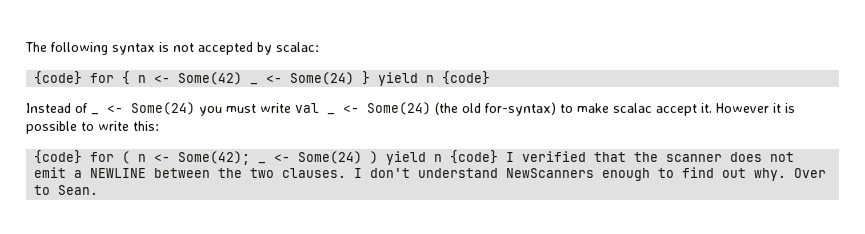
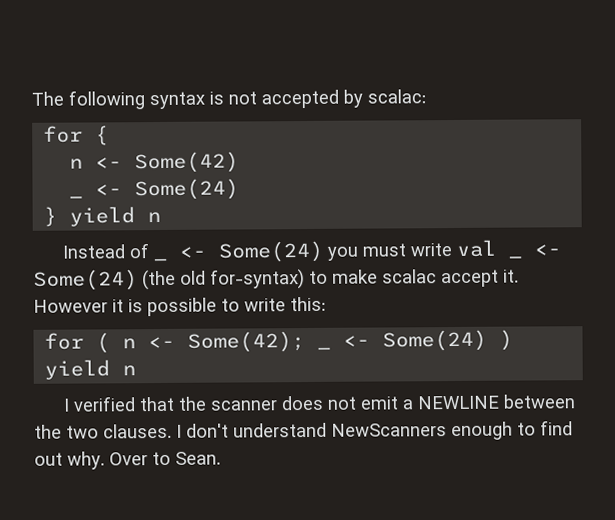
- {code} for { n <- Some(42) _ <- Some(24) } yield n {code}
+ for {
+ n <- Some(42)
+ _ <- Some(24)
+ } yield n
- {code} for ( n <- Some(42); _ <- Some(24) ) yield n {code} I verified that the scanner does not emit a NEWLINE between the two clauses.
+ for ( n <- Some(42); _ <- Some(24) ) yield n
+ I verified that the scanner does not emit a NEWLINE between the two clauses.

